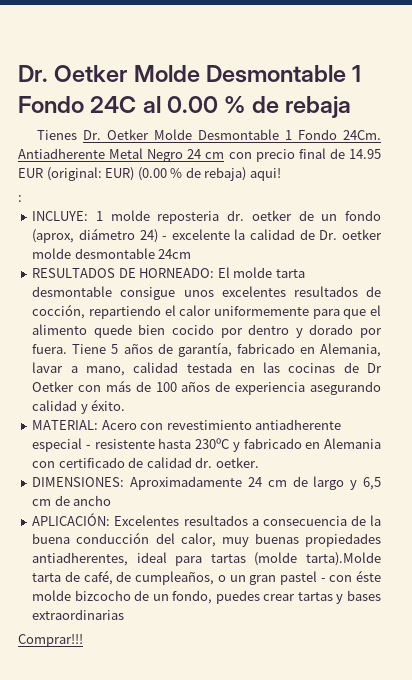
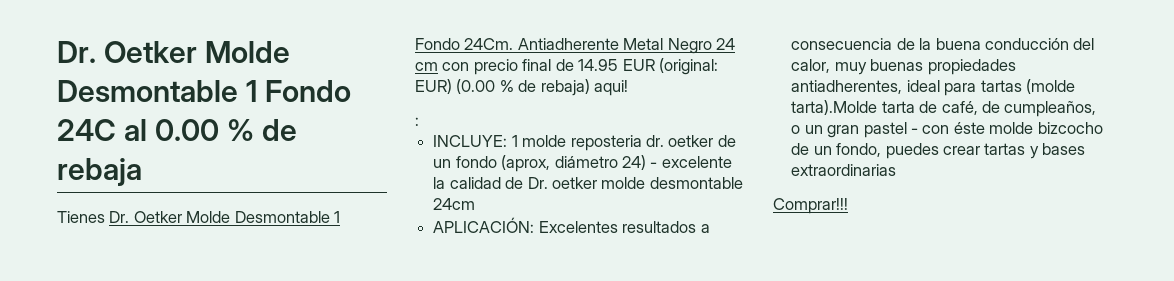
- RESULTADOS DE HORNEADO: El molde tarta desmontable consigue unos excelentes resultados de cocción, repartiendo el calor uniformemente para que el alimento quede bien cocido por dentro y dorado por fuera. Tiene 5 años de garantía, fabricado en Alemania, lavar a mano, calidad testada en las cocinas de Dr Oetker con más de 100 años de experiencia asegurando calidad y éxito.
- MATERIAL: Acero con revestimiento antiadherente especial - resistente hasta 230ºC y fabricado en Alemania con certificado de calidad dr. oetker.
- DIMENSIONES: Aproximadamente 24 cm de largo y 6,5 cm de ancho

